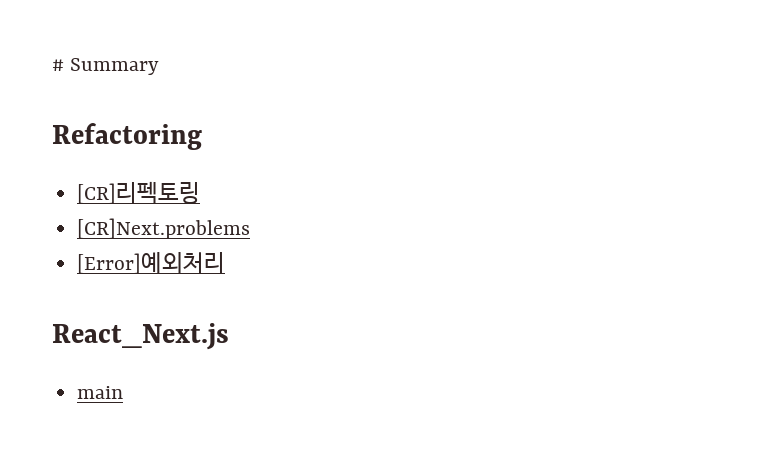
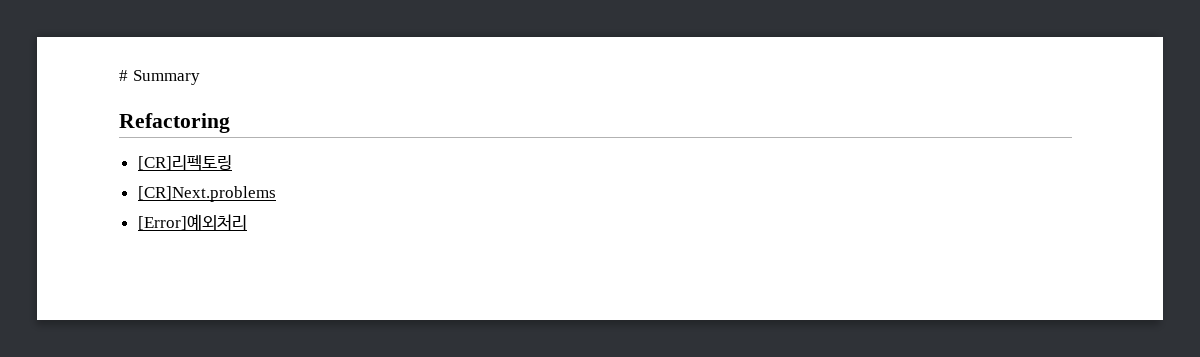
- React_Next.js
- main

